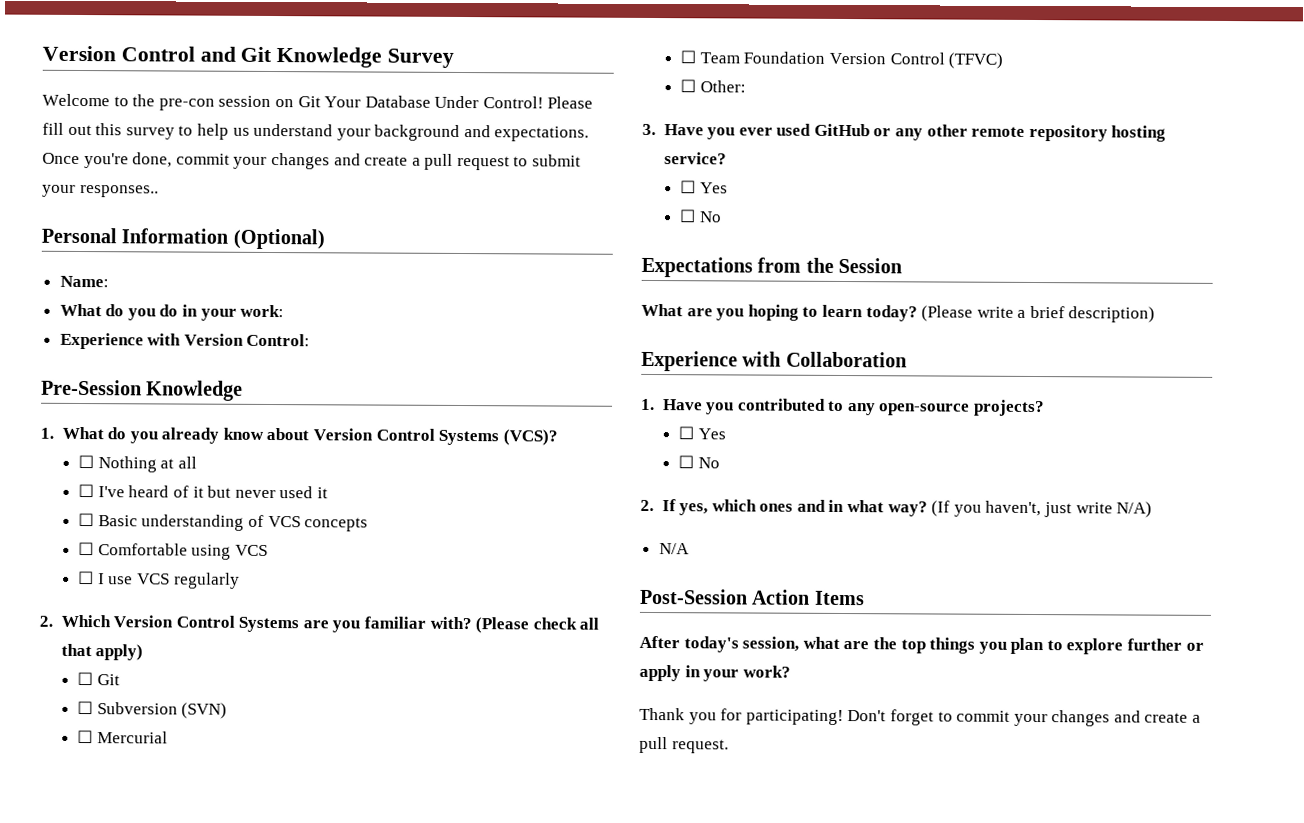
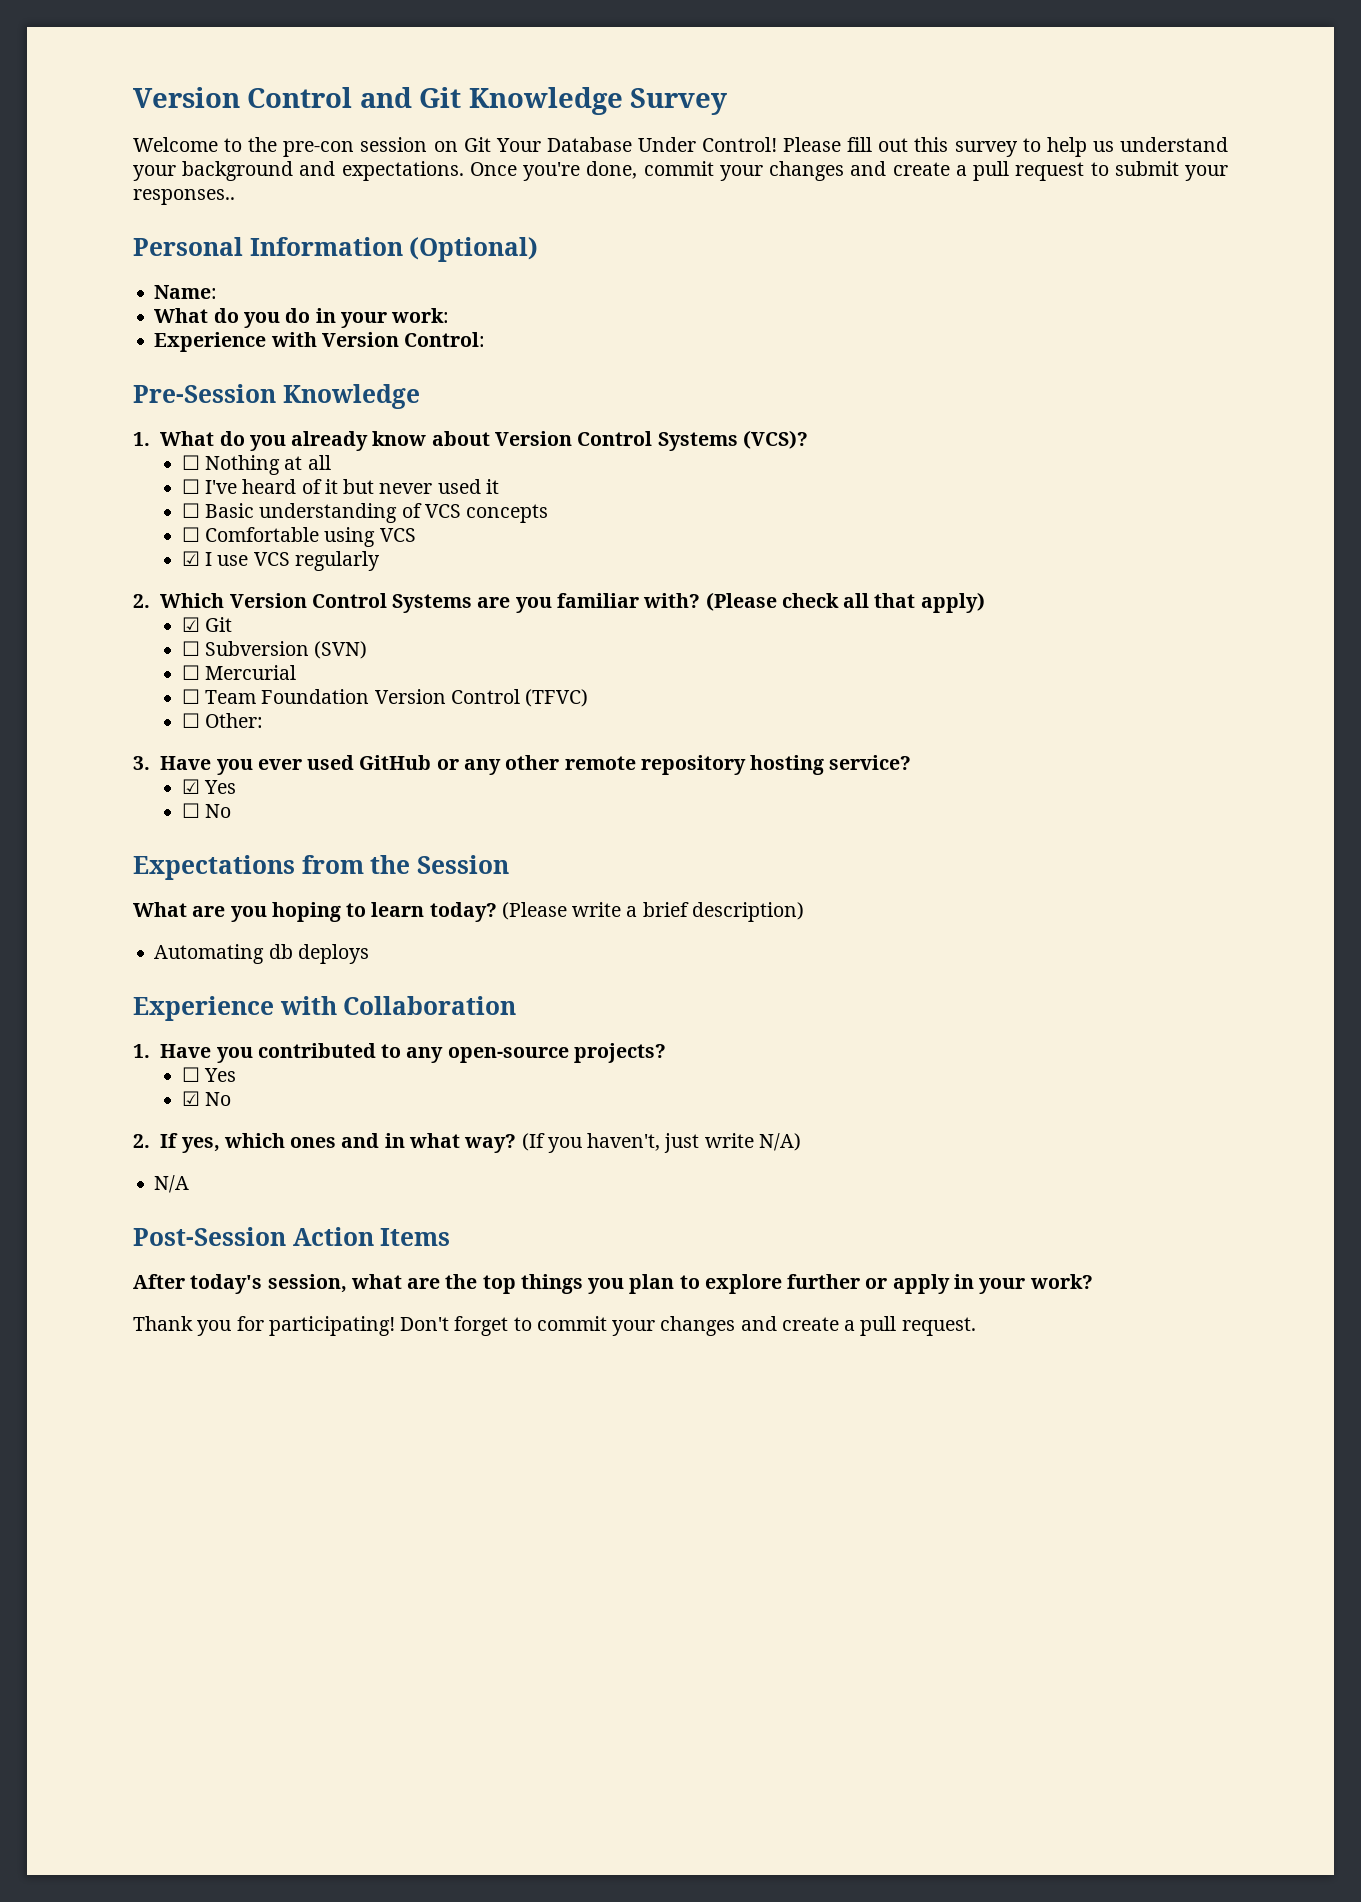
- ☐ I use VCS regularly
+ ☑ I use VCS regularly
- ☐ Git
+ ☑ Git
  3. Have you ever used GitHub or any other remote repository hosting service?
- ☐ Yes
+ ☑ Yes
+ Automating db deploys
  1. Have you contributed to any open-source projects?
  ☐ Yes
- ☐ No
+ ☑ No

